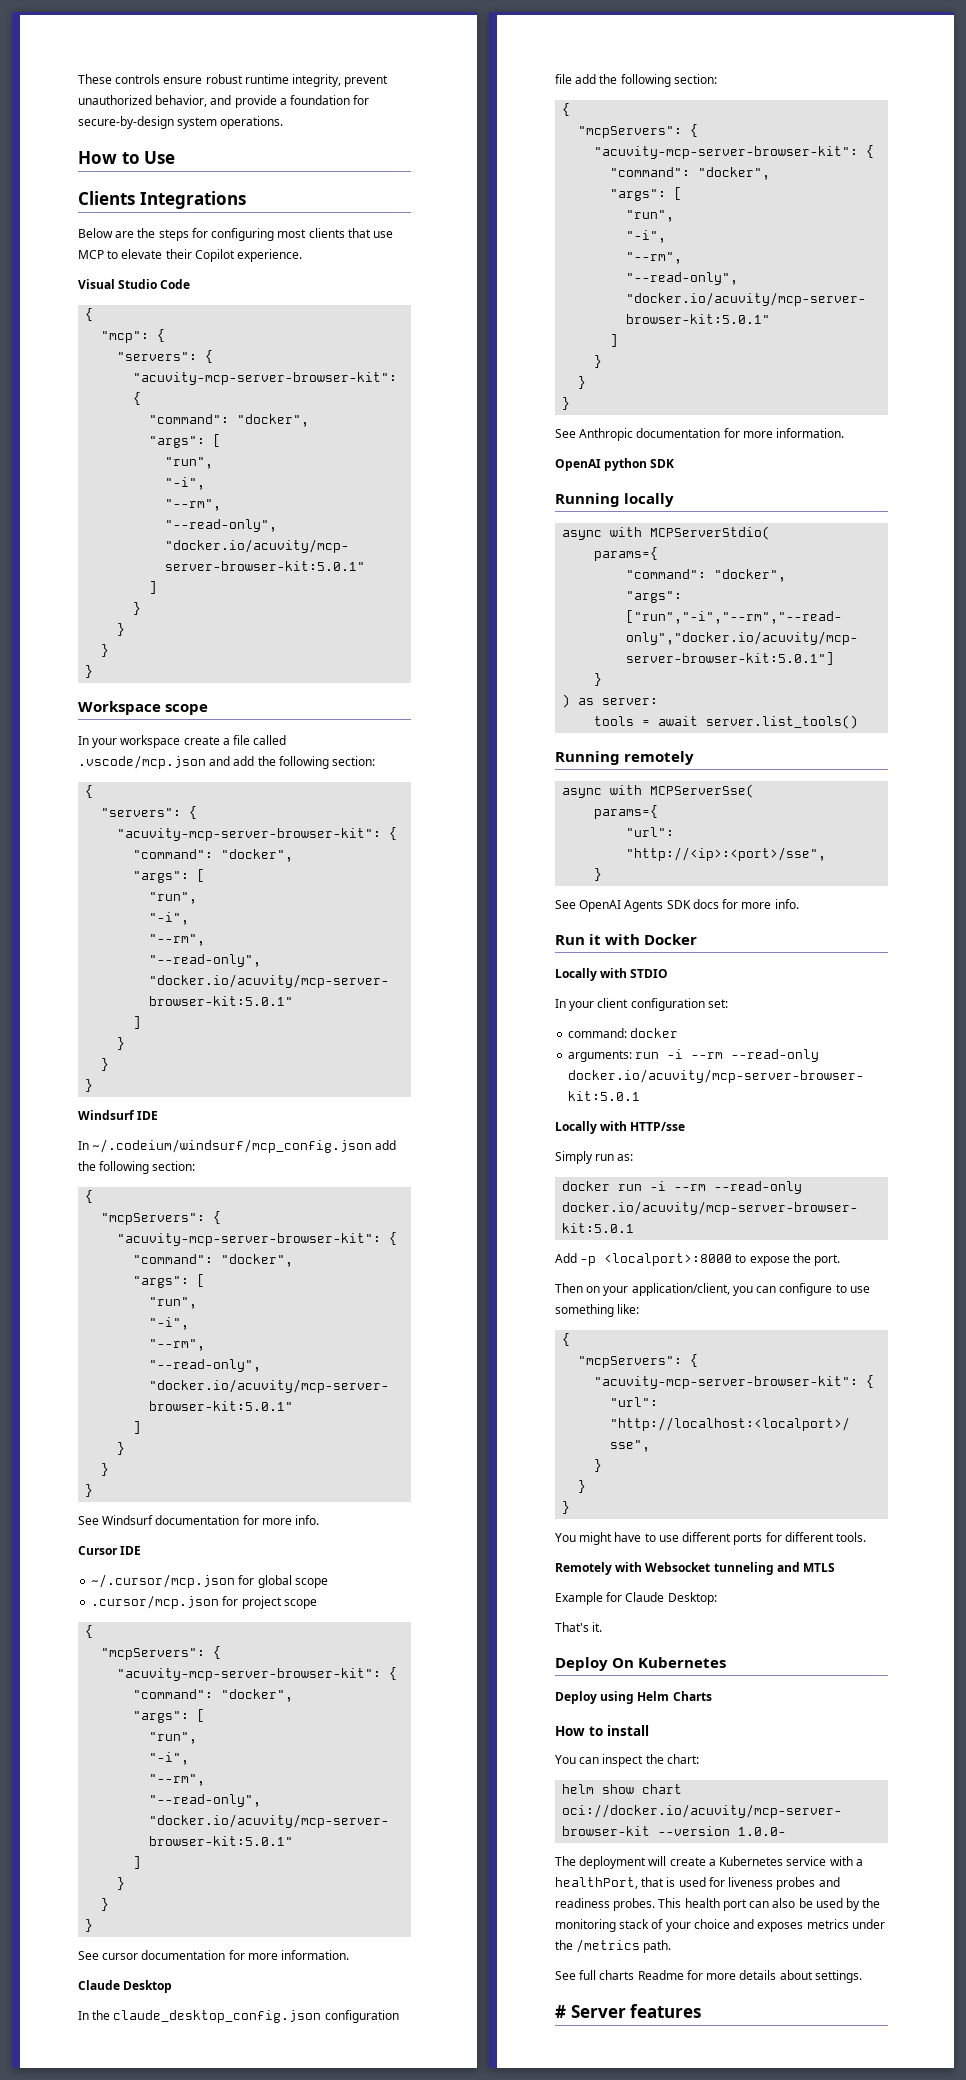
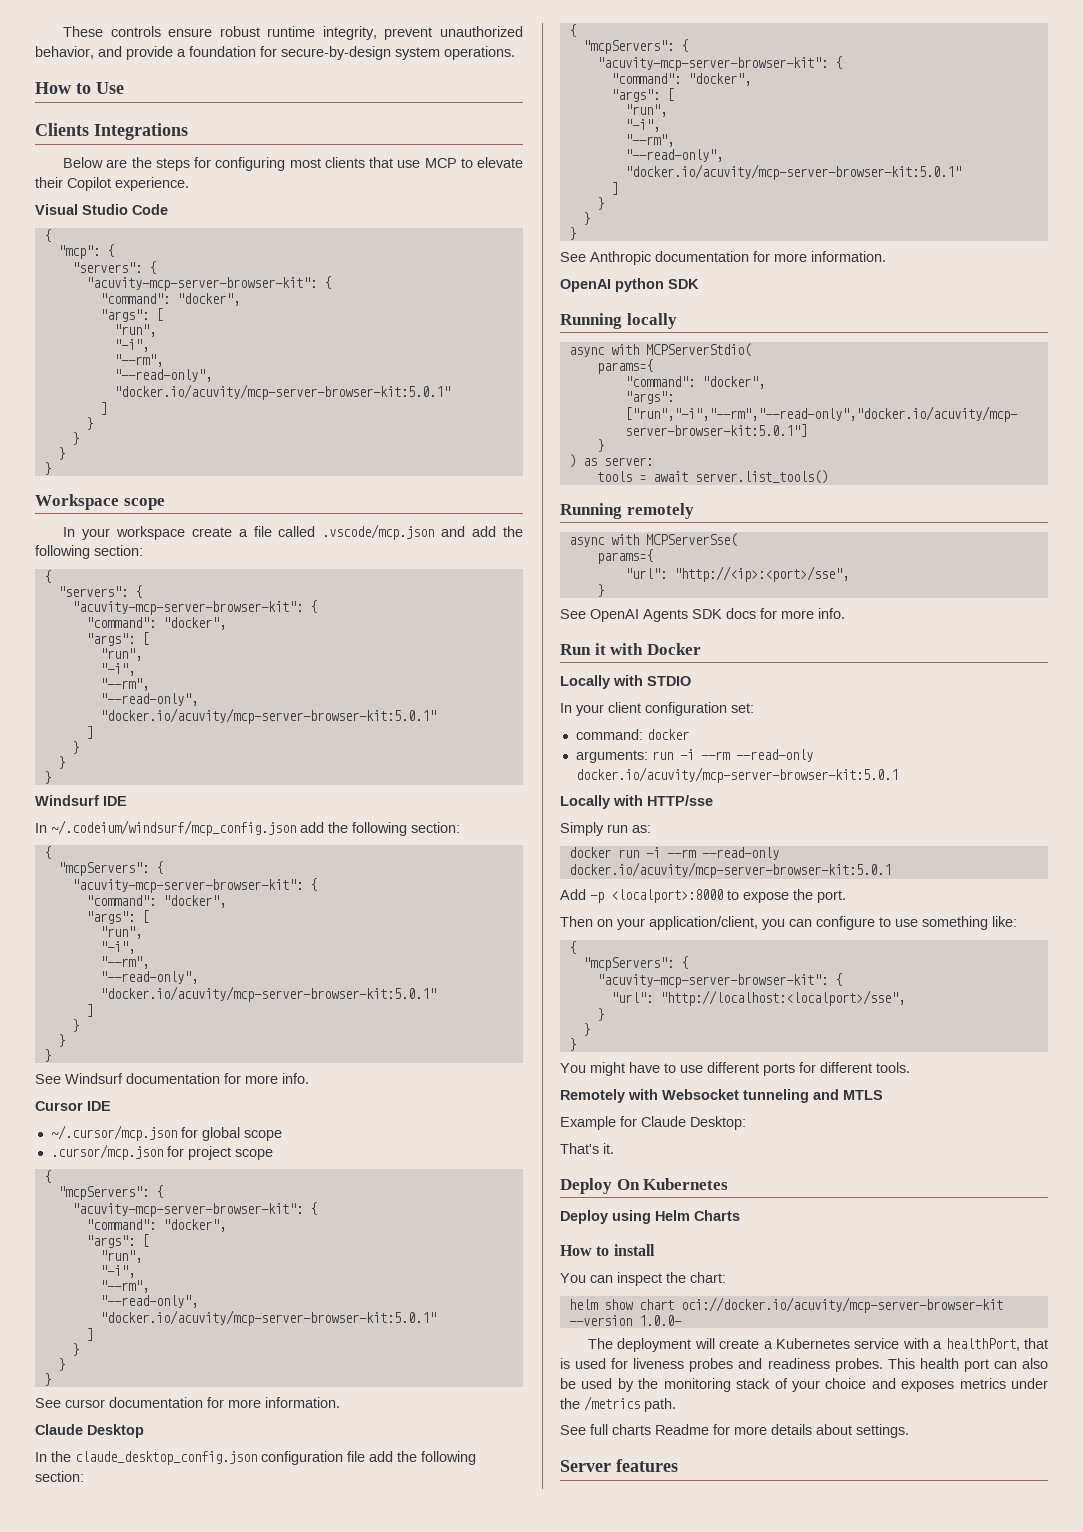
- # Server features
+ Server features

